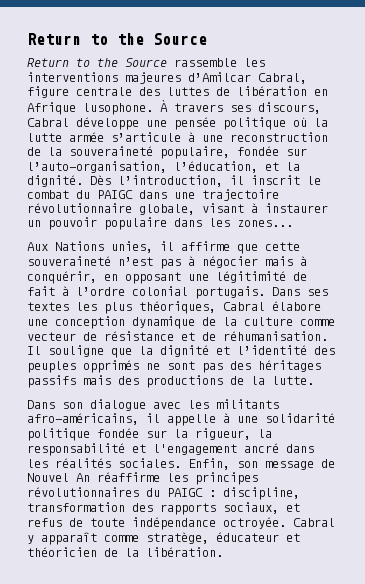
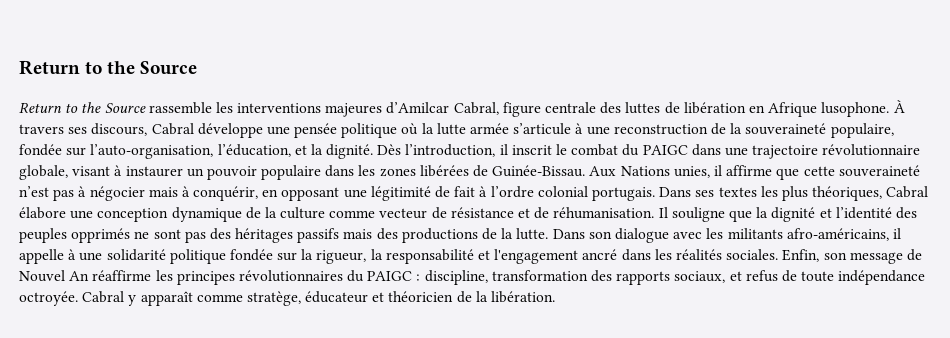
- Dès l’introduction, il inscrit le combat du PAIGC dans une trajectoire révolutionnaire globale, visant à instaurer un pouvoir populaire dans les zones...
- Aux Nations unies, il affirme que cette souveraineté n’est pas à négocier mais à conquérir, en opposant une légitimité de fait à l’ordre colonial portugais.
+ Dès l’introduction, il inscrit le combat du PAIGC dans une trajectoire révolutionnaire globale, visant à instaurer un pouvoir populaire dans les zones libérées de Guinée-Bissau. Aux Nations unies, il affirme que cette souveraineté n’est pas à négocier mais à conquérir, en opposant une légitimité de fait à l’ordre colonial portugais.
- Il souligne que la dignité et l’identité des peuples opprimés ne sont pas des héritages passifs mais des productions de la lutte.
- Dans son dialogue avec les militants afro-américains, il appelle à une solidarité politique fondée sur la rigueur, la responsabilité et l'engagement ancré dans les réalités sociales.
+ Il souligne que la dignité et l’identité des peuples opprimés ne sont pas des héritages passifs mais des productions de la lutte. Dans son dialogue avec les militants afro-américains, il appelle à une solidarité politique fondée sur la rigueur, la responsabilité et l'engagement ancré dans les réalités sociales.

